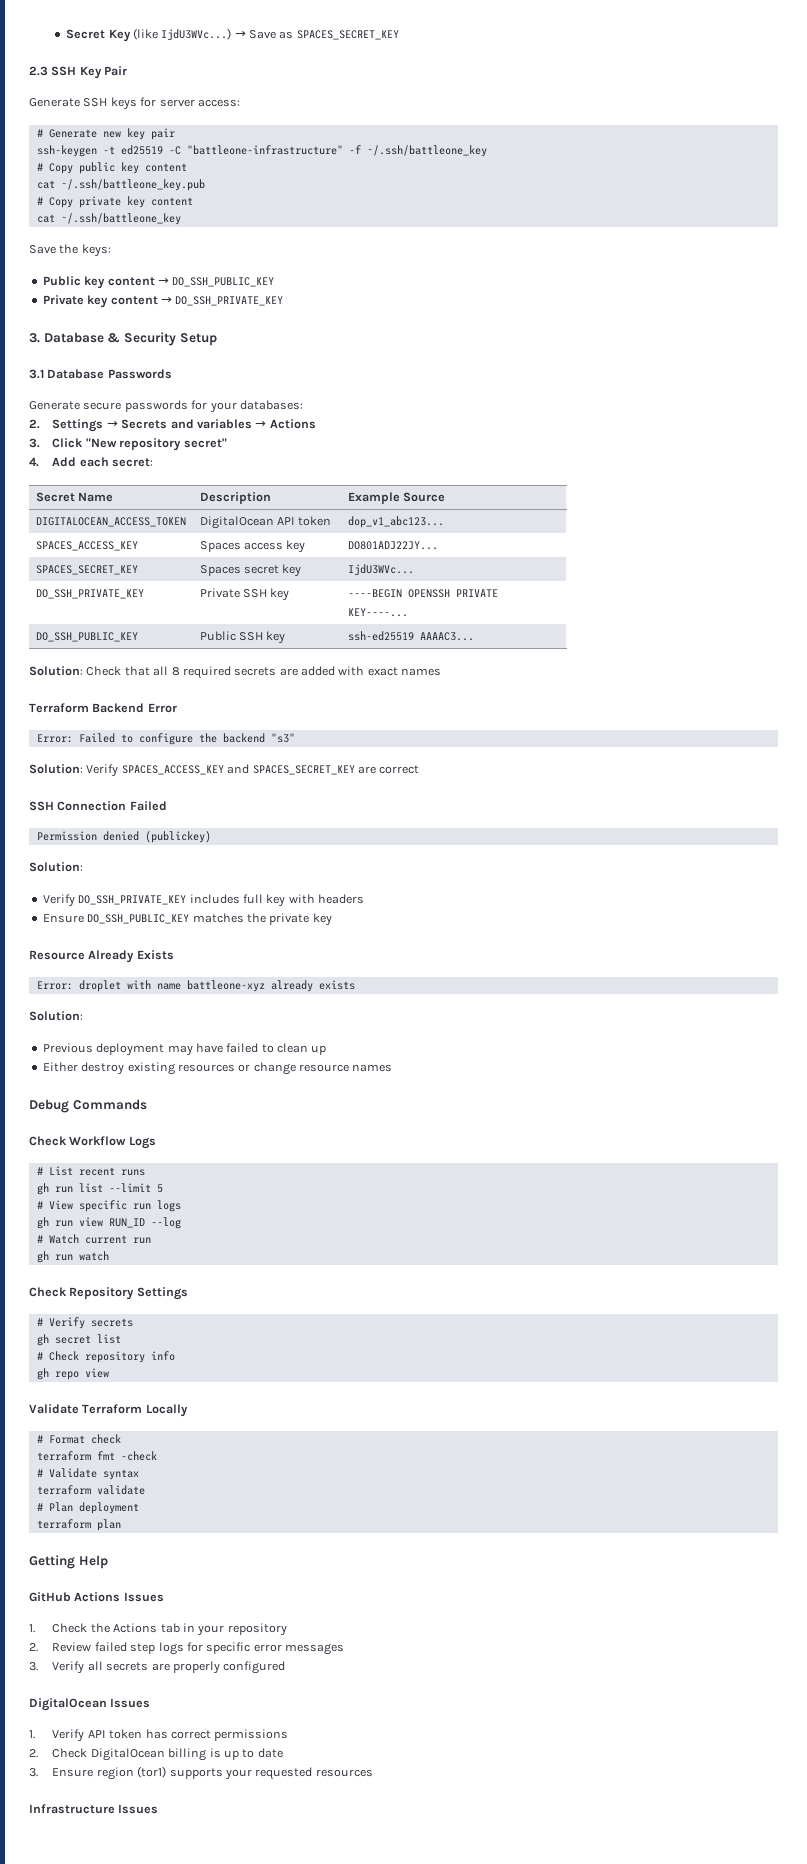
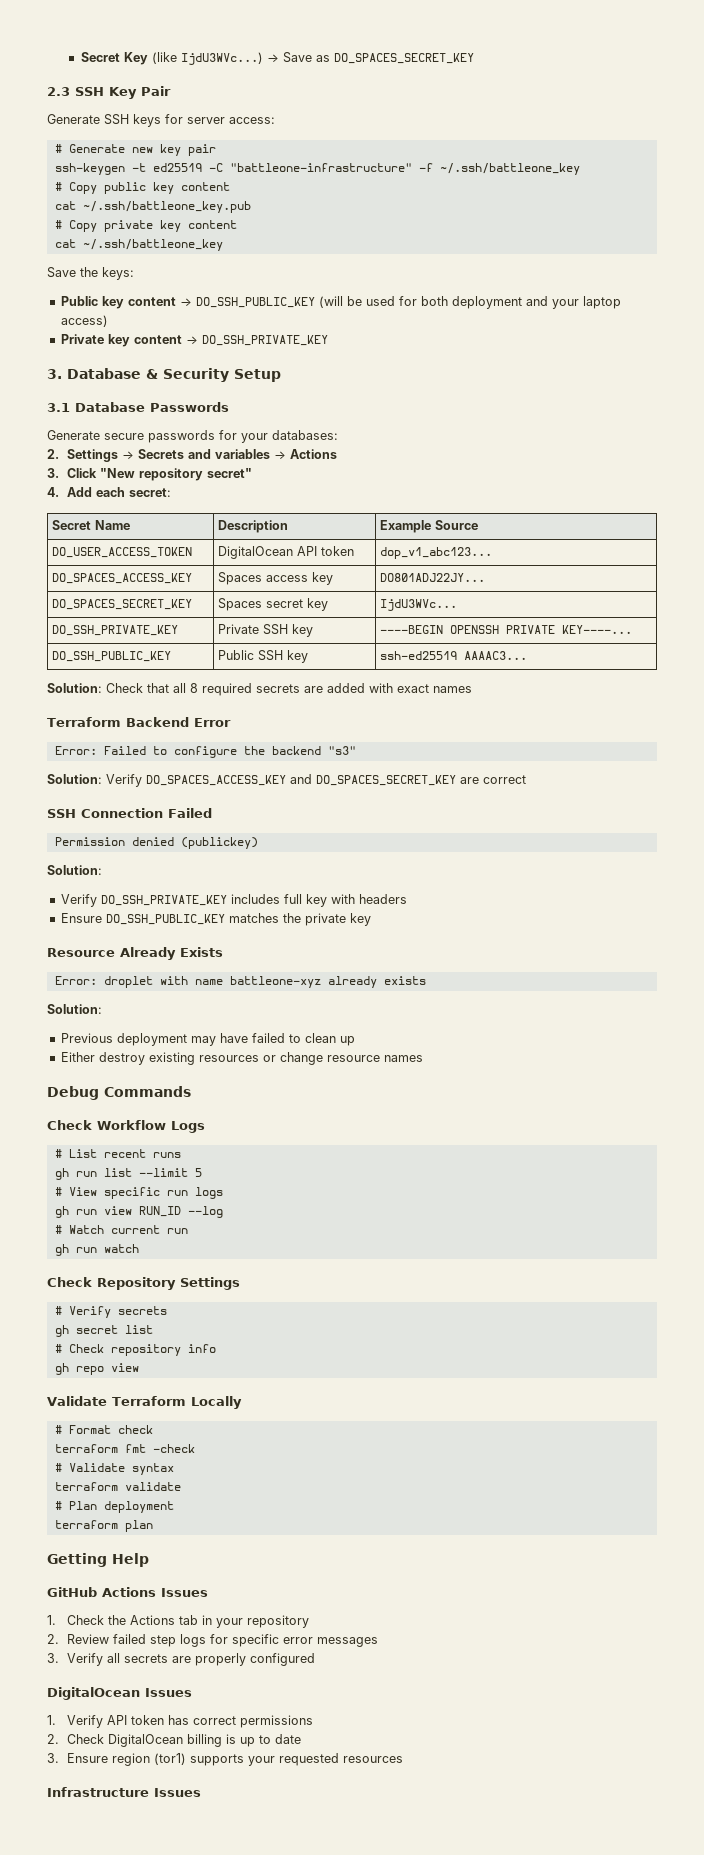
- → Save as SPACES_SECRET_KEY
+ → Save as DO_SPACES_SECRET_KEY
- Public key content → DO_SSH_PUBLIC_KEY
+ Public key content → DO_SSH_PUBLIC_KEY (will be used for both deployment and your laptop access)
- DIGITALOCEAN_ACCESS_TOKEN | DigitalOcean API token | dop_v1_abc123...
+ DO_USER_ACCESS_TOKEN | DigitalOcean API token | dop_v1_abc123...
- SPACES_ACCESS_KEY | Spaces access key | DO801ADJ22JY...
+ DO_SPACES_ACCESS_KEY | Spaces access key | DO801ADJ22JY...
- SPACES_SECRET_KEY | Spaces secret key | IjdU3WVc...
+ DO_SPACES_SECRET_KEY | Spaces secret key | IjdU3WVc...
- Solution: Verify SPACES_ACCESS_KEY and SPACES_SECRET_KEY are correct
+ Solution: Verify DO_SPACES_ACCESS_KEY and DO_SPACES_SECRET_KEY are correct

